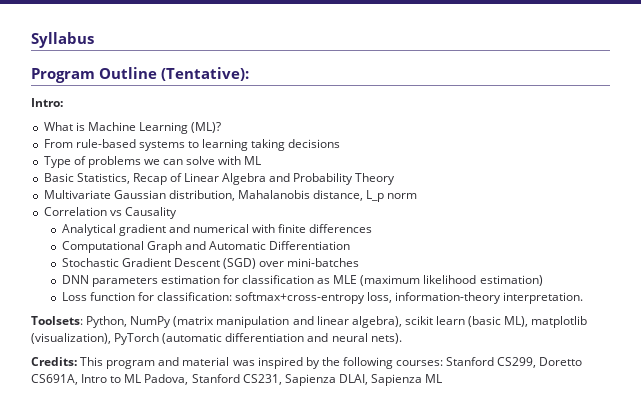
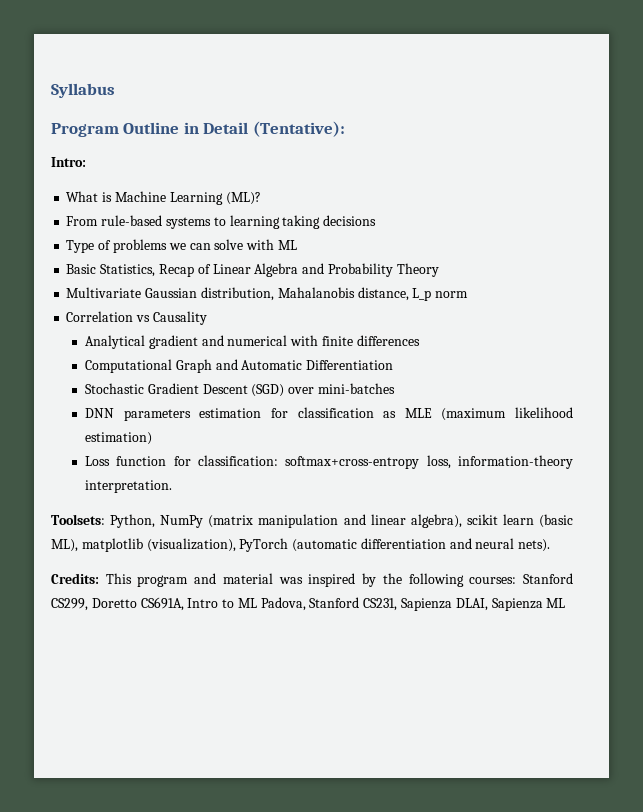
- Program Outline (Tentative):
+ Program Outline in Detail (Tentative):

